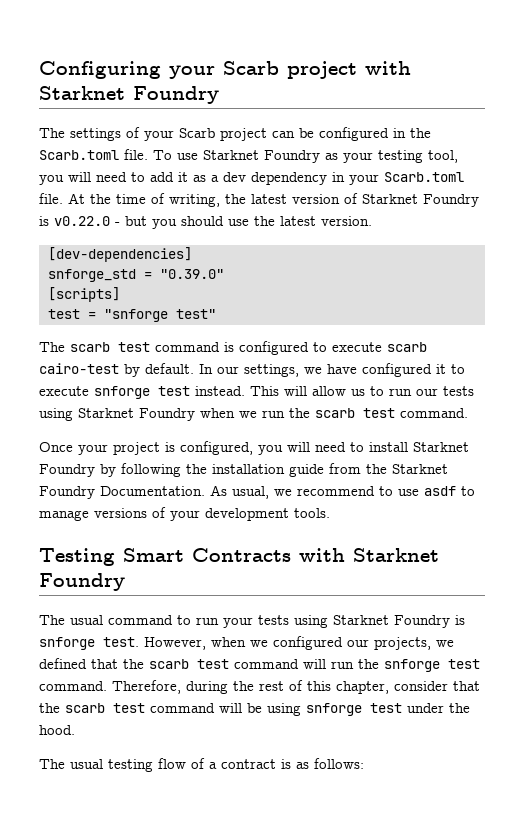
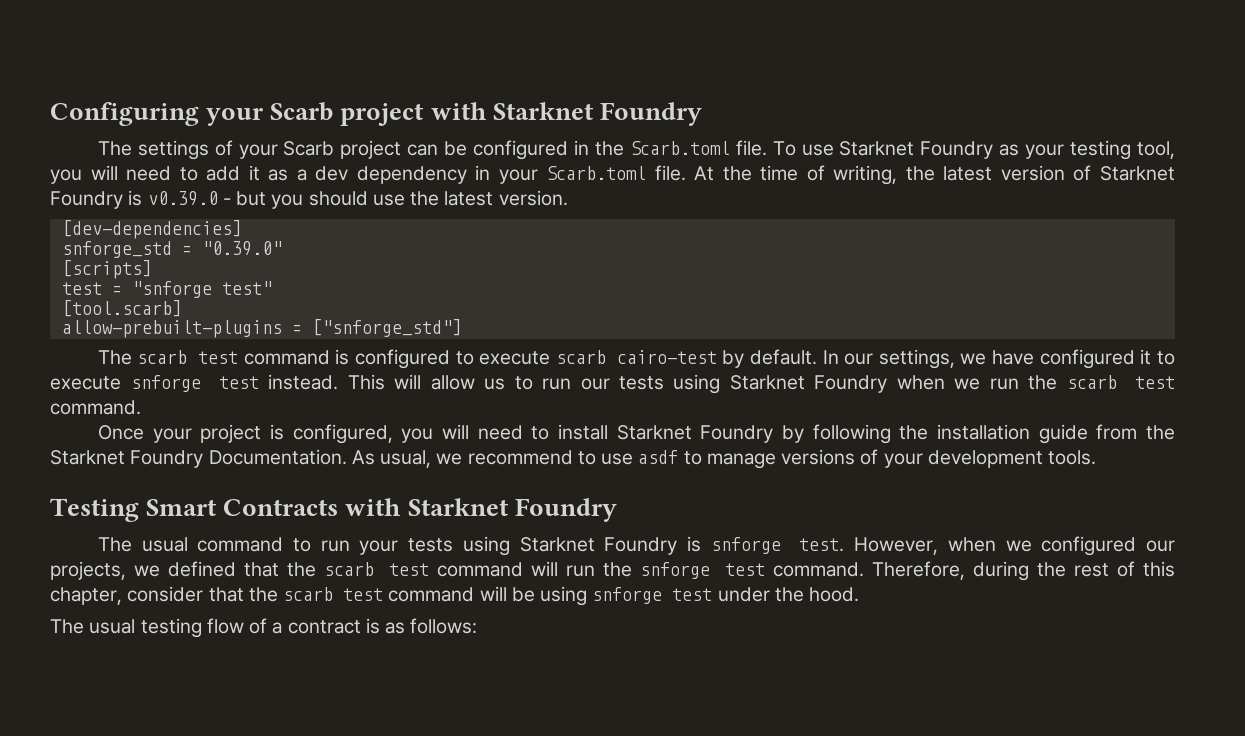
- At the time of writing, the latest version of Starknet Foundry is v0.22.0 - but you should use the latest version.
+ At the time of writing, the latest version of Starknet Foundry is v0.39.0 - but you should use the latest version.
+ [tool.scarb]
+ allow-prebuilt-plugins = ["snforge_std"]

